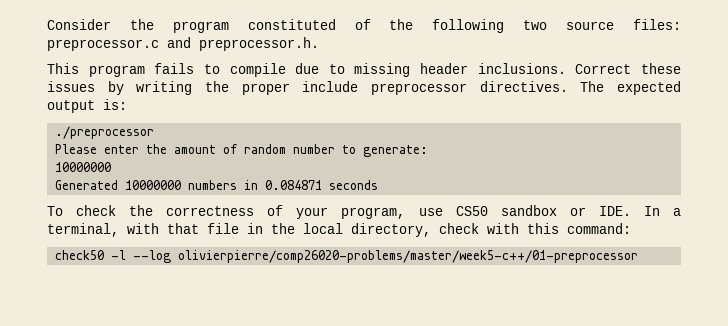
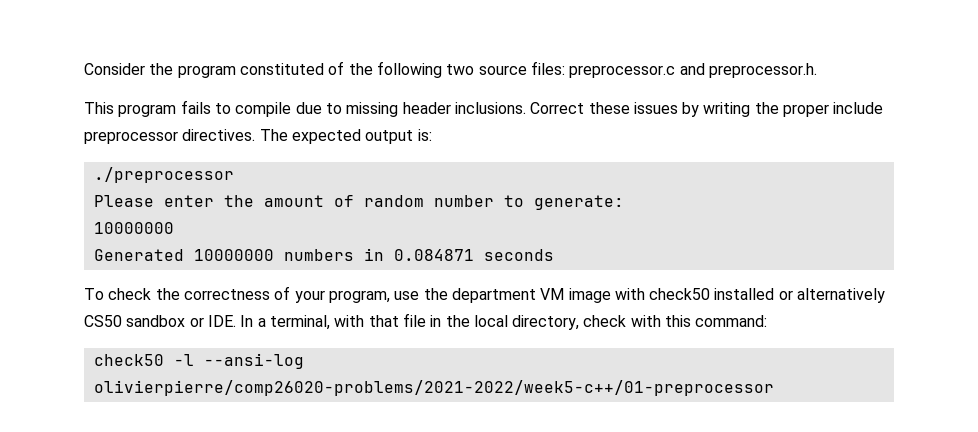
- To check the correctness of your program, use CS50 sandbox or IDE. In a terminal, with that file in the local directory, check with this command:
+ To check the correctness of your program, use the department VM image with check50 installed or alternatively CS50 sandbox or IDE. In a terminal, with that file in the local directory, check with this command:
- check50 -l --log olivierpierre/comp26020-problems/master/week5-c++/01-preprocessor
+ check50 -l --ansi-log olivierpierre/comp26020-problems/2021-2022/week5-c++/01-preprocessor

